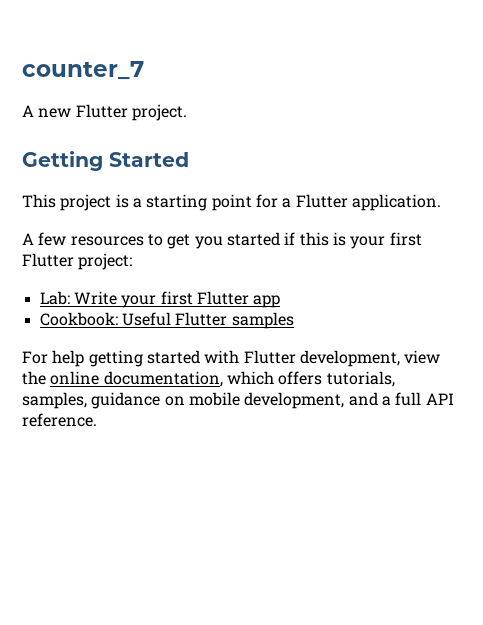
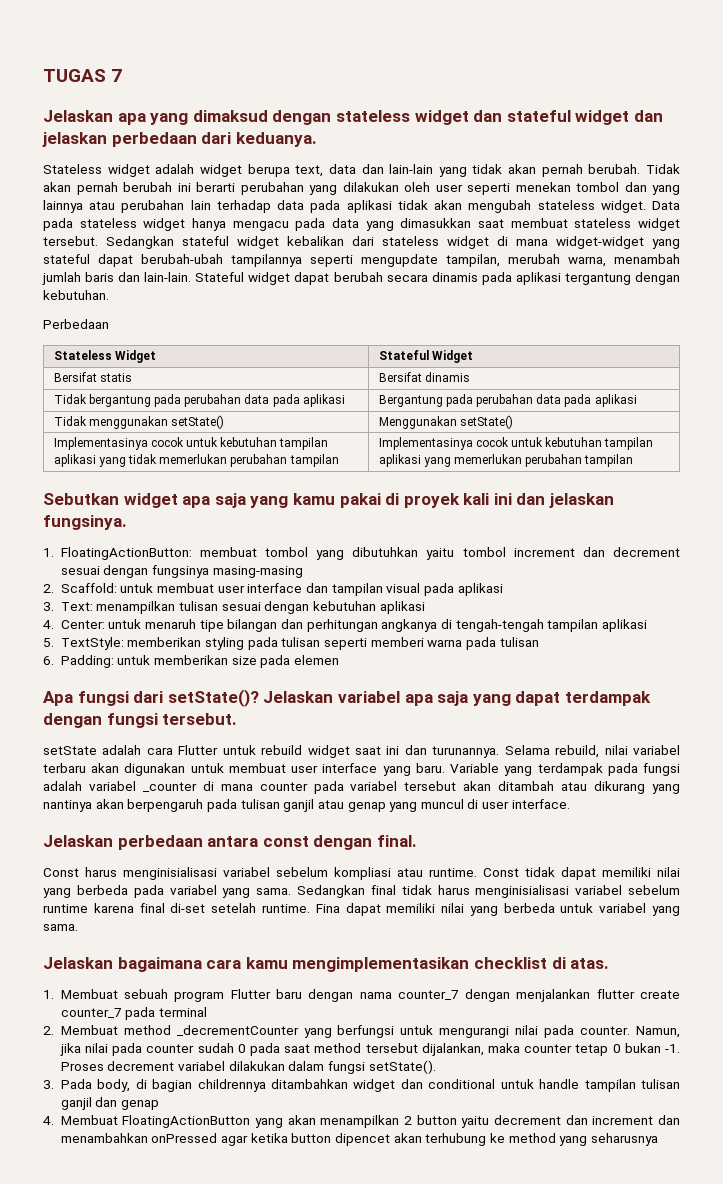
- counter_7
- A new Flutter project.
- Getting Started
- This project is a starting point for a Flutter application.
- A few resources to get you started if this is your first Flutter project:
- Lab: Write your first Flutter app
- Cookbook: Useful Flutter samples
- For help getting started with Flutter development, view the online documentation, which offers tutorials, samples, guidance on mobile development, and a full API reference.
+ TUGAS 7
+ Jelaskan apa yang dimaksud dengan stateless widget dan stateful widget dan jelaskan perbedaan dari keduanya.
+ Stateless widget adalah widget berupa text, data dan lain-lain yang tidak akan pernah berubah. Tidak akan pernah berubah ini berarti perubahan yang dilakukan oleh user seperti menekan tombol dan yang lainnya atau perubahan lain terhadap data pada aplikasi tidak akan mengubah stateless widget. Data pada stateless widget hanya mengacu pada data yang dimasukkan saat membuat stateless widget tersebut. Sedangkan stateful widget kebalikan dari stateless widget di mana widget-widget yang stateful dapat berubah-ubah tampilannya seperti mengupdate tampilan, merubah warna, menambah jumlah baris dan lain-lain. Stateful widget dapat berubah secara dinamis pada aplikasi tergantung dengan kebutuhan.
+ Perbedaan
+ Stateless Widget | Stateful Widget
+ Bersifat statis | Bersifat dinamis
+ Tidak bergantung pada perubahan data pada aplikasi | Bergantung pada perubahan data pada aplikasi
+ Tidak menggunakan setState() | Menggunakan setState()
+ Implementasinya cocok untuk kebutuhan tampilan aplikasi yang tidak memerlukan perubahan tampilan | Implementasinya cocok untuk kebutuhan tampilan aplikasi yang memerlukan perubahan tampilan
+ Sebutkan widget apa saja yang kamu pakai di proyek kali ini dan jelaskan fungsinya.
+ 1. FloatingActionButton: membuat tombol yang dibutuhkan yaitu tombol increment dan decrement sesuai dengan fungsinya masing-masing
+ 2. Scaffold: untuk membuat user interface dan tampilan visual pada aplikasi
+ 3. Text: menampilkan tulisan sesuai dengan kebutuhan aplikasi
+ 4. Center: untuk menaruh tipe bilangan dan perhitungan angkanya di tengah-tengah tampilan aplikasi
+ 5. TextStyle: memberikan styling pada tulisan seperti memberi warna pada tulisan
+ 6. Padding: untuk memberikan size pada elemen
+ Apa fungsi dari setState()? Jelaskan variabel apa saja yang dapat terdampak dengan fungsi tersebut.
+ setState adalah cara Flutter untuk rebuild widget saat ini dan turunannya. Selama rebuild, nilai variabel terbaru akan digunakan untuk membuat user interface yang baru. Variable yang terdampak pada fungsi adalah variabel _counter di mana counter pada variabel tersebut akan ditambah atau dikurang yang nantinya akan berpengaruh pada tulisan ganjil atau genap yang muncul di user interface.
+ Jelaskan perbedaan antara const dengan final.
+ Const harus menginisialisasi variabel sebelum kompliasi atau runtime. Const tidak dapat memiliki nilai yang berbeda pada variabel yang sama. Sedangkan final tidak harus menginisialisasi variabel sebelum runtime karena final di-set setelah runtime. Fina dapat memiliki nilai yang berbeda untuk variabel yang sama.
+ Jelaskan bagaimana cara kamu mengimplementasikan checklist di atas.
+ 1. Membuat sebuah program Flutter baru dengan nama counter_7 dengan menjalankan flutter create counter_7 pada terminal
+ 2. Membuat method _decrementCounter yang berfungsi untuk mengurangi nilai pada counter. Namun, jika nilai pada counter sudah 0 pada saat method tersebut dijalankan, maka counter tetap 0 bukan -1. Proses decrement variabel dilakukan dalam fungsi setState().
+ 3. Pada body, di bagian childrennya ditambahkan widget dan conditional untuk handle tampilan tulisan ganjil dan genap
+ 4. Membuat FloatingActionButton yang akan menampilkan 2 button yaitu decrement dan increment dan menambahkan onPressed agar ketika button dipencet akan terhubung ke method yang seharusnya

